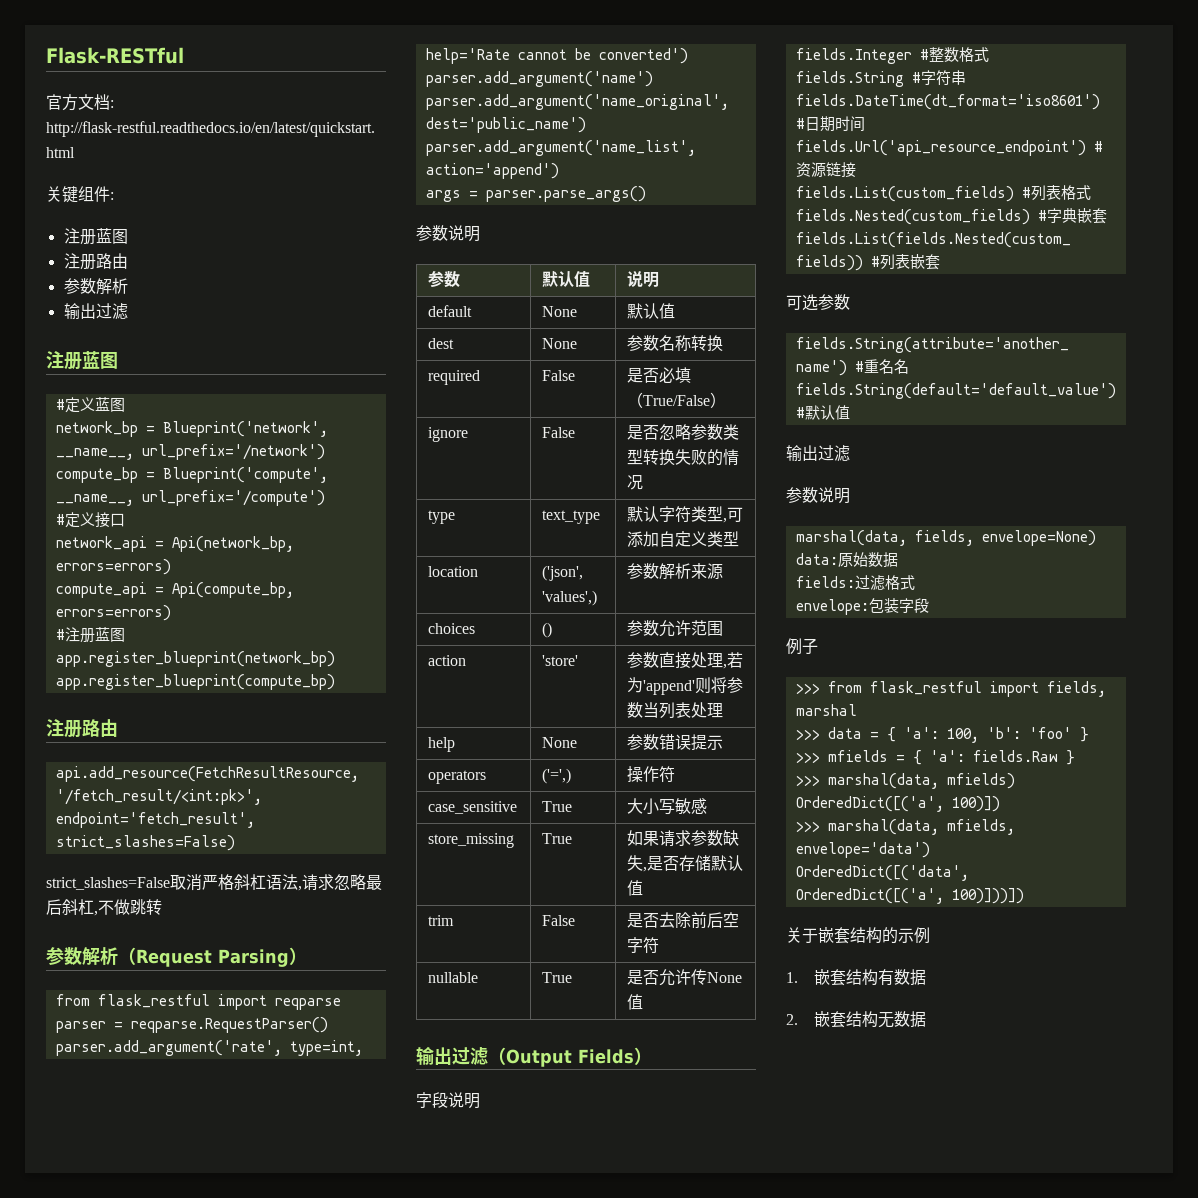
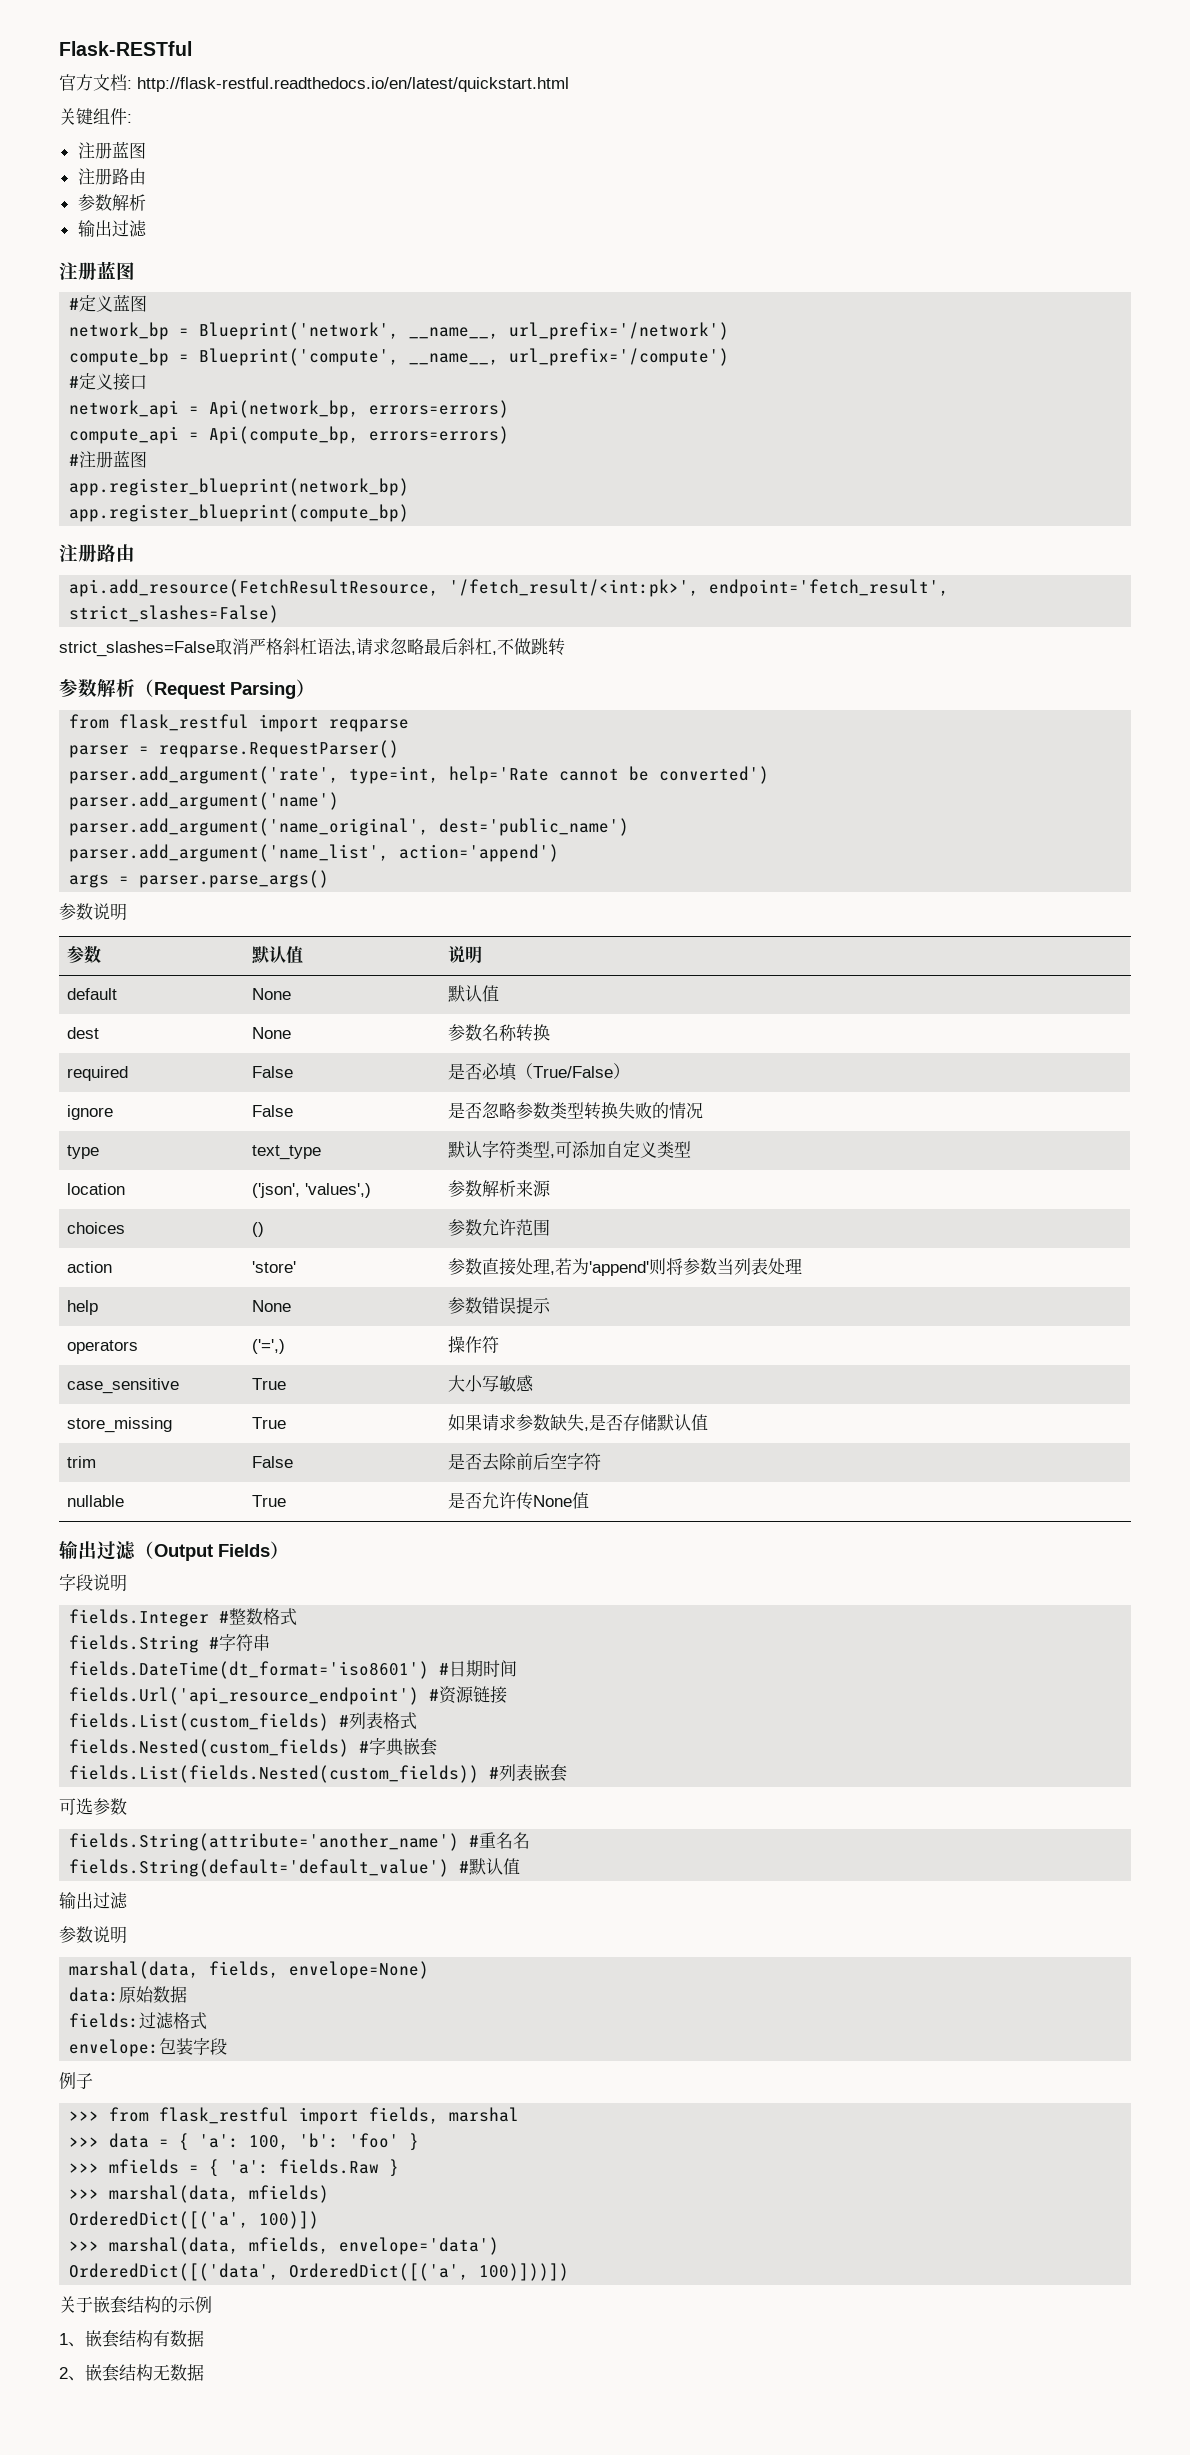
- 1.嵌套结构有数据
+ 1、嵌套结构有数据
- 2.嵌套结构无数据
+ 2、嵌套结构无数据

